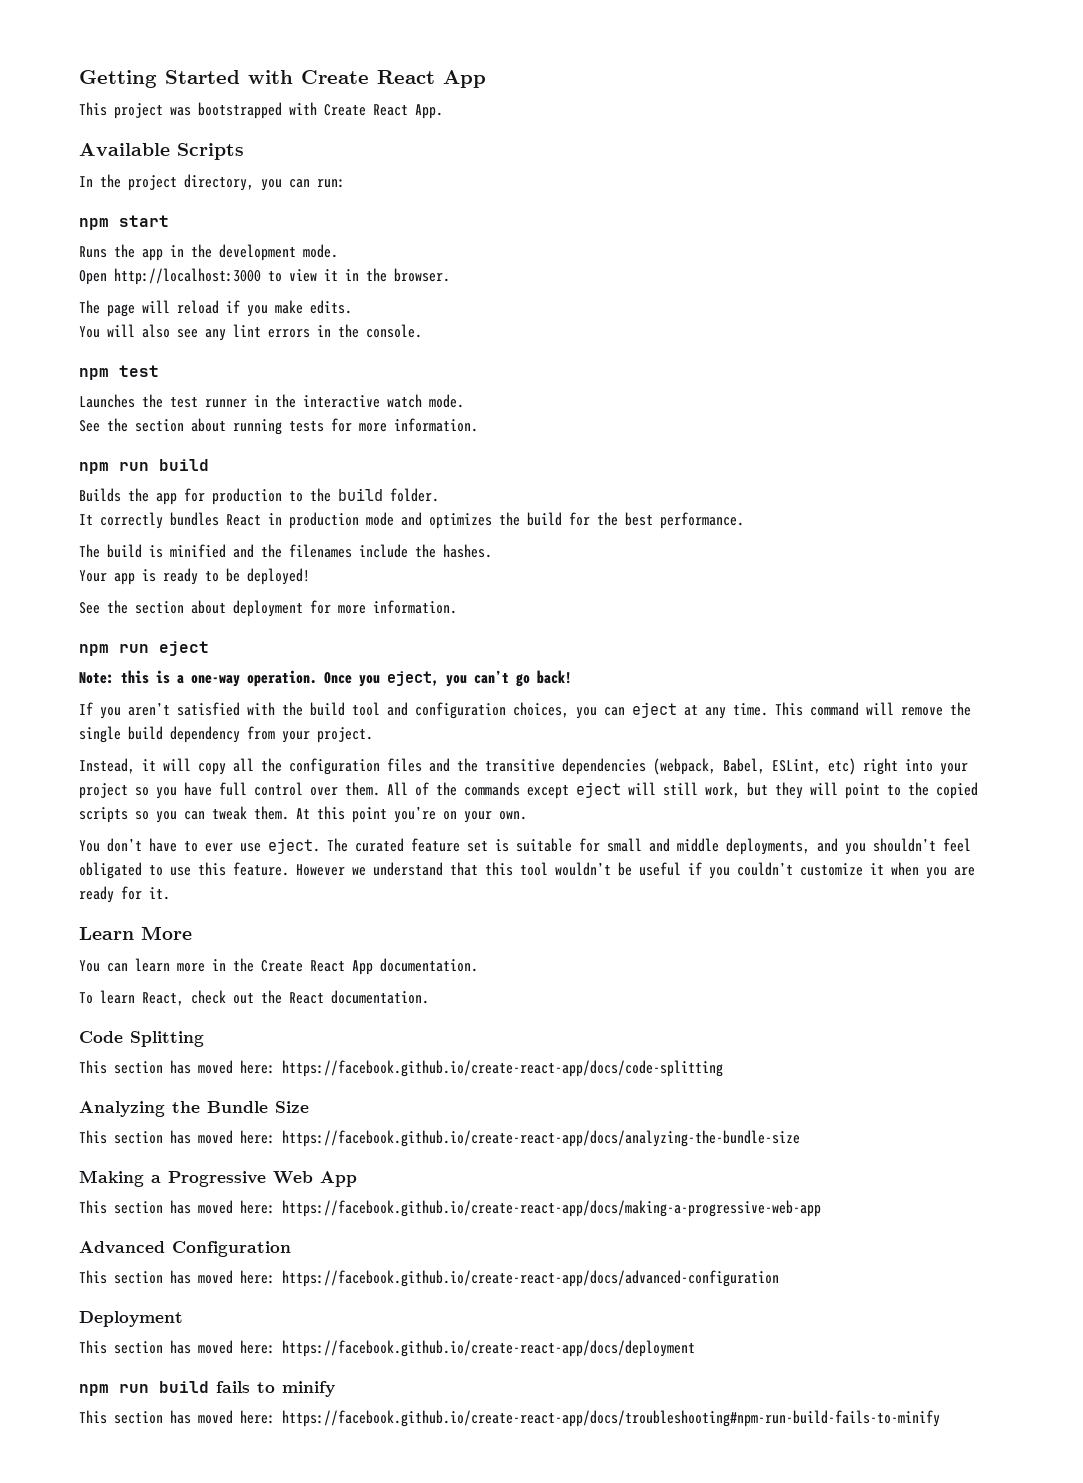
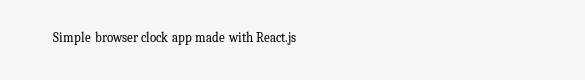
- Getting Started with Create React App
- This project was bootstrapped with Create React App.
- Available Scripts
- In the project directory, you can run:
- npm start
- Runs the app in the development mode.
- Open http://localhost:3000 to view it in the browser.
- The page will reload if you make edits.
- You will also see any lint errors in the console.
- npm test
- Launches the test runner in the interactive watch mode.
- See the section about running tests for more information.
- npm run build
- Builds the app for production to the build folder.
- It correctly bundles React in production mode and optimizes the build for the best performance.
- The build is minified and the filenames include the hashes.
- Your app is ready to be deployed!
- See the section about deployment for more information.
- npm run eject
- Note: this is a one-way operation. Once you eject, you can’t go back!
- If you aren’t satisfied with the build tool and configuration choices, you can eject at any time. This command will remove the single build dependency from your project.
- Instead, it will copy all the configuration files and the transitive dependencies (webpack, Babel, ESLint, etc) right into your project so you have full control over them. All of the commands except eject will still work, but they will point to the copied scripts so you can tweak them. At this point you’re on your own.
- You don’t have to ever use eject. The curated feature set is suitable for small and middle deployments, and you shouldn’t feel obligated to use this feature. However we understand that this tool wouldn’t be useful if you couldn’t customize it when you are ready for it.
- Learn More
- You can learn more in the Create React App documentation.
- To learn React, check out the React documentation.
- Code Splitting
- This section has moved here: https://facebook.github.io/create-react-app/docs/code-splitting
- Analyzing the Bundle Size
- This section has moved here: https://facebook.github.io/create-react-app/docs/analyzing-the-bundle-size
- Making a Progressive Web App
- This section has moved here: https://facebook.github.io/create-react-app/docs/making-a-progressive-web-app
- Advanced Configuration
- This section has moved here: https://facebook.github.io/create-react-app/docs/advanced-configuration
- Deployment
- This section has moved here: https://facebook.github.io/create-react-app/docs/deployment
- npm run build fails to minify
- This section has moved here: https://facebook.github.io/create-react-app/docs/troubleshooting#npm-run-build-fails-to-minify
+ Simple browser clock app made with React.js

